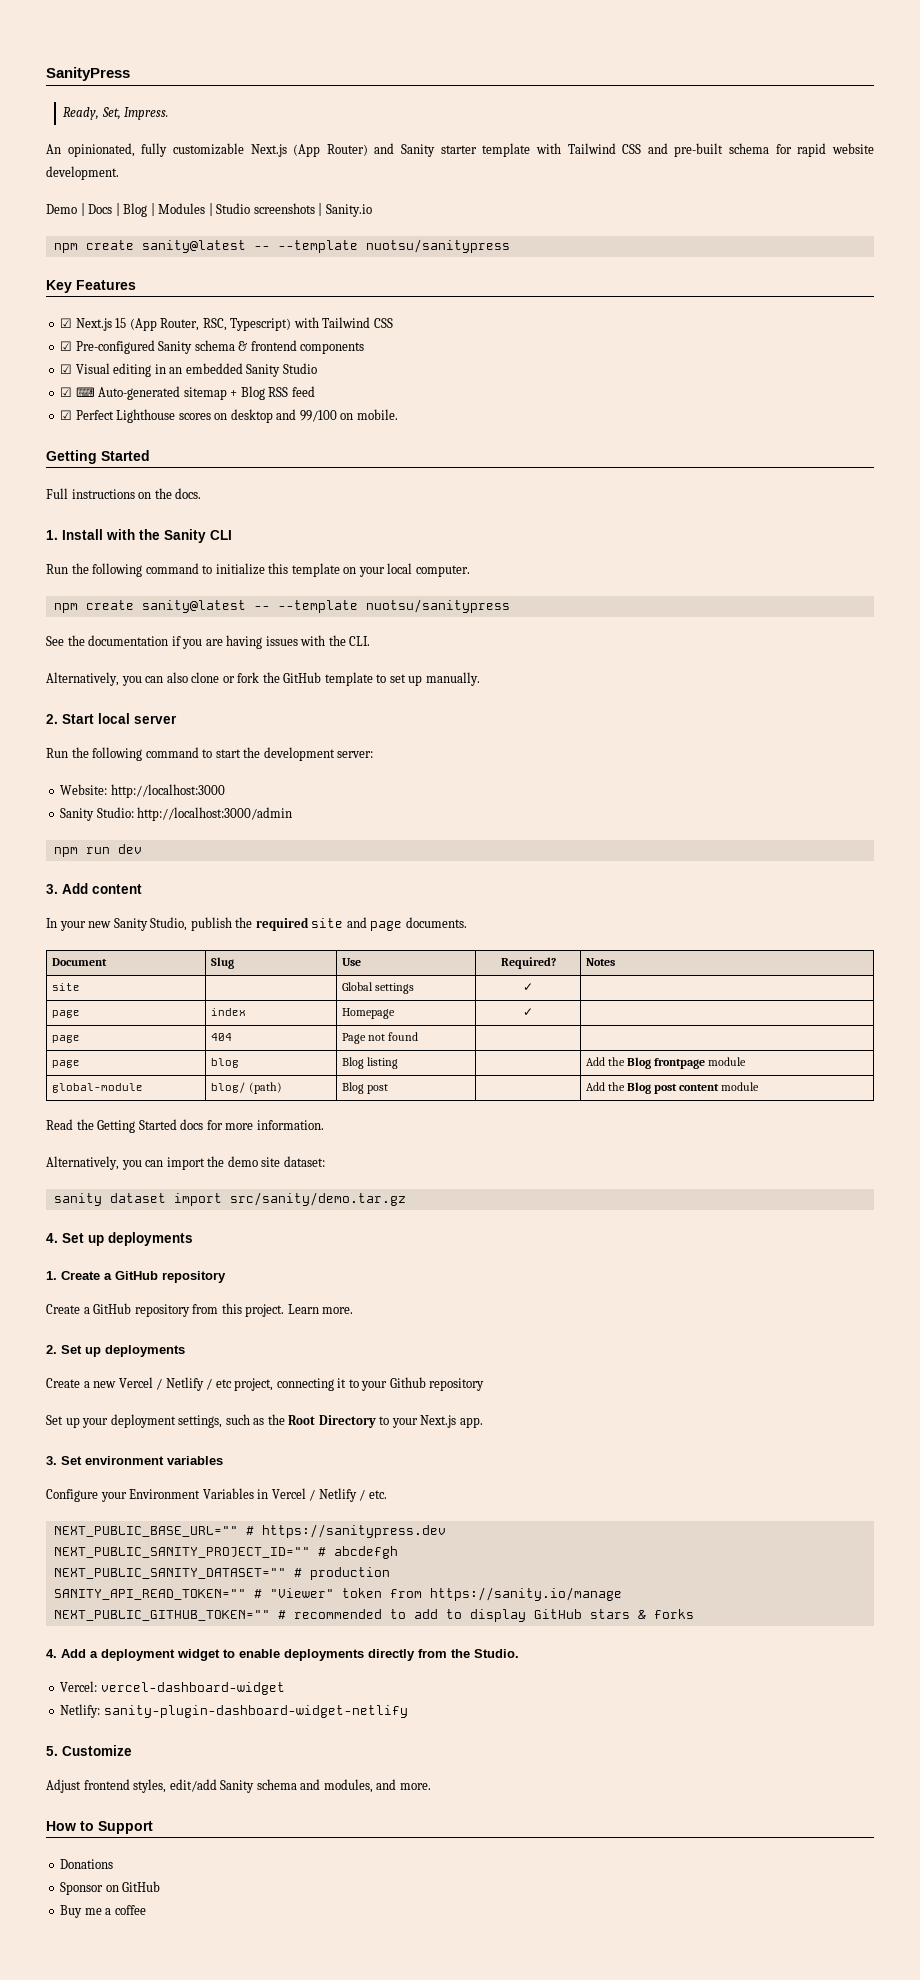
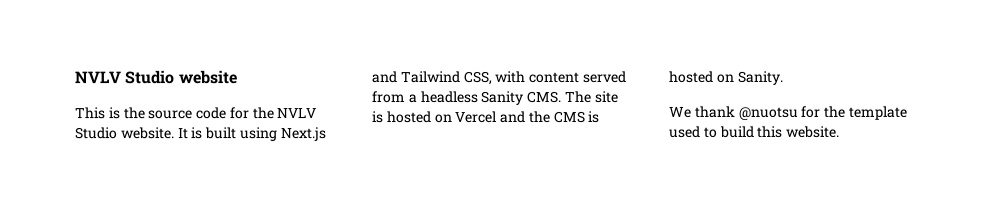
- SanityPress
- Ready, Set, Impress.
- An opinionated, fully customizable Next.js (App Router) and Sanity starter template with Tailwind CSS and pre-built schema for rapid website development.
- Demo | Docs | Blog | Modules | Studio screenshots | Sanity.io
- npm create sanity@latest -- --template nuotsu/sanitypress
- Key Features
- ☑ Next.js 15 (App Router, RSC, Typescript) with Tailwind CSS
- ☑ Pre-configured Sanity schema & frontend components
- ☑ Visual editing in an embedded Sanity Studio
- ☑ ⌨ Auto-generated sitemap + Blog RSS feed
- ☑ Perfect Lighthouse scores on desktop and 99/100 on mobile.
- Getting Started
- Full instructions on the docs.
- 1. Install with the Sanity CLI
- Run the following command to initialize this template on your local computer.
- npm create sanity@latest -- --template nuotsu/sanitypress
- See the documentation if you are having issues with the CLI.
- Alternatively, you can also clone or fork the GitHub template to set up manually.
- 2. Start local server
- Run the following command to start the development server:
- Website: http://localhost:3000
- Sanity Studio: http://localhost:3000/admin
- npm run dev
- 3. Add content
- In your new Sanity Studio, publish the required site and page documents.
- Document | Slug | Use | Required? | Notes
- site | | Global settings | ✓ |
- page | index | Homepage | ✓ |
- page | 404 | Page not found | |
- page | blog | Blog listing | | Add the Blog frontpage module
- global-module | blog/ (path) | Blog post | | Add the Blog post content module
- Read the Getting Started docs for more information.
- Alternatively, you can import the demo site dataset:
- sanity dataset import src/sanity/demo.tar.gz
- 4. Set up deployments
- 1. Create a GitHub repository
- Create a GitHub repository from this project. Learn more.
- 2. Set up deployments
- Create a new Vercel / Netlify / etc project, connecting it to your Github repository
- Set up your deployment settings, such as the Root Directory to your Next.js app.
- 3. Set environment variables
- Configure your Environment Variables in Vercel / Netlify / etc.
- NEXT_PUBLIC_BASE_URL="" # https://sanitypress.dev
- NEXT_PUBLIC_SANITY_PROJECT_ID="" # abcdefgh
- NEXT_PUBLIC_SANITY_DATASET="" # production
- SANITY_API_READ_TOKEN="" # "Viewer" token from https://sanity.io/manage
- NEXT_PUBLIC_GITHUB_TOKEN="" # recommended to add to display GitHub stars & forks
- 4. Add a deployment widget to enable deployments directly from the Studio.
- Vercel: vercel-dashboard-widget
- Netlify: sanity-plugin-dashboard-widget-netlify
- 5. Customize
- Adjust frontend styles, edit/add Sanity schema and modules, and more.
- How to Support
- Donations
- Sponsor on GitHub
- Buy me a coffee
+ NVLV Studio website
+ This is the source code for the NVLV Studio website. It is built using Next.js and Tailwind CSS, with content served from a headless Sanity CMS. The site is hosted on Vercel and the CMS is hosted on Sanity.
+ We thank @nuotsu for the template used to build this website.

